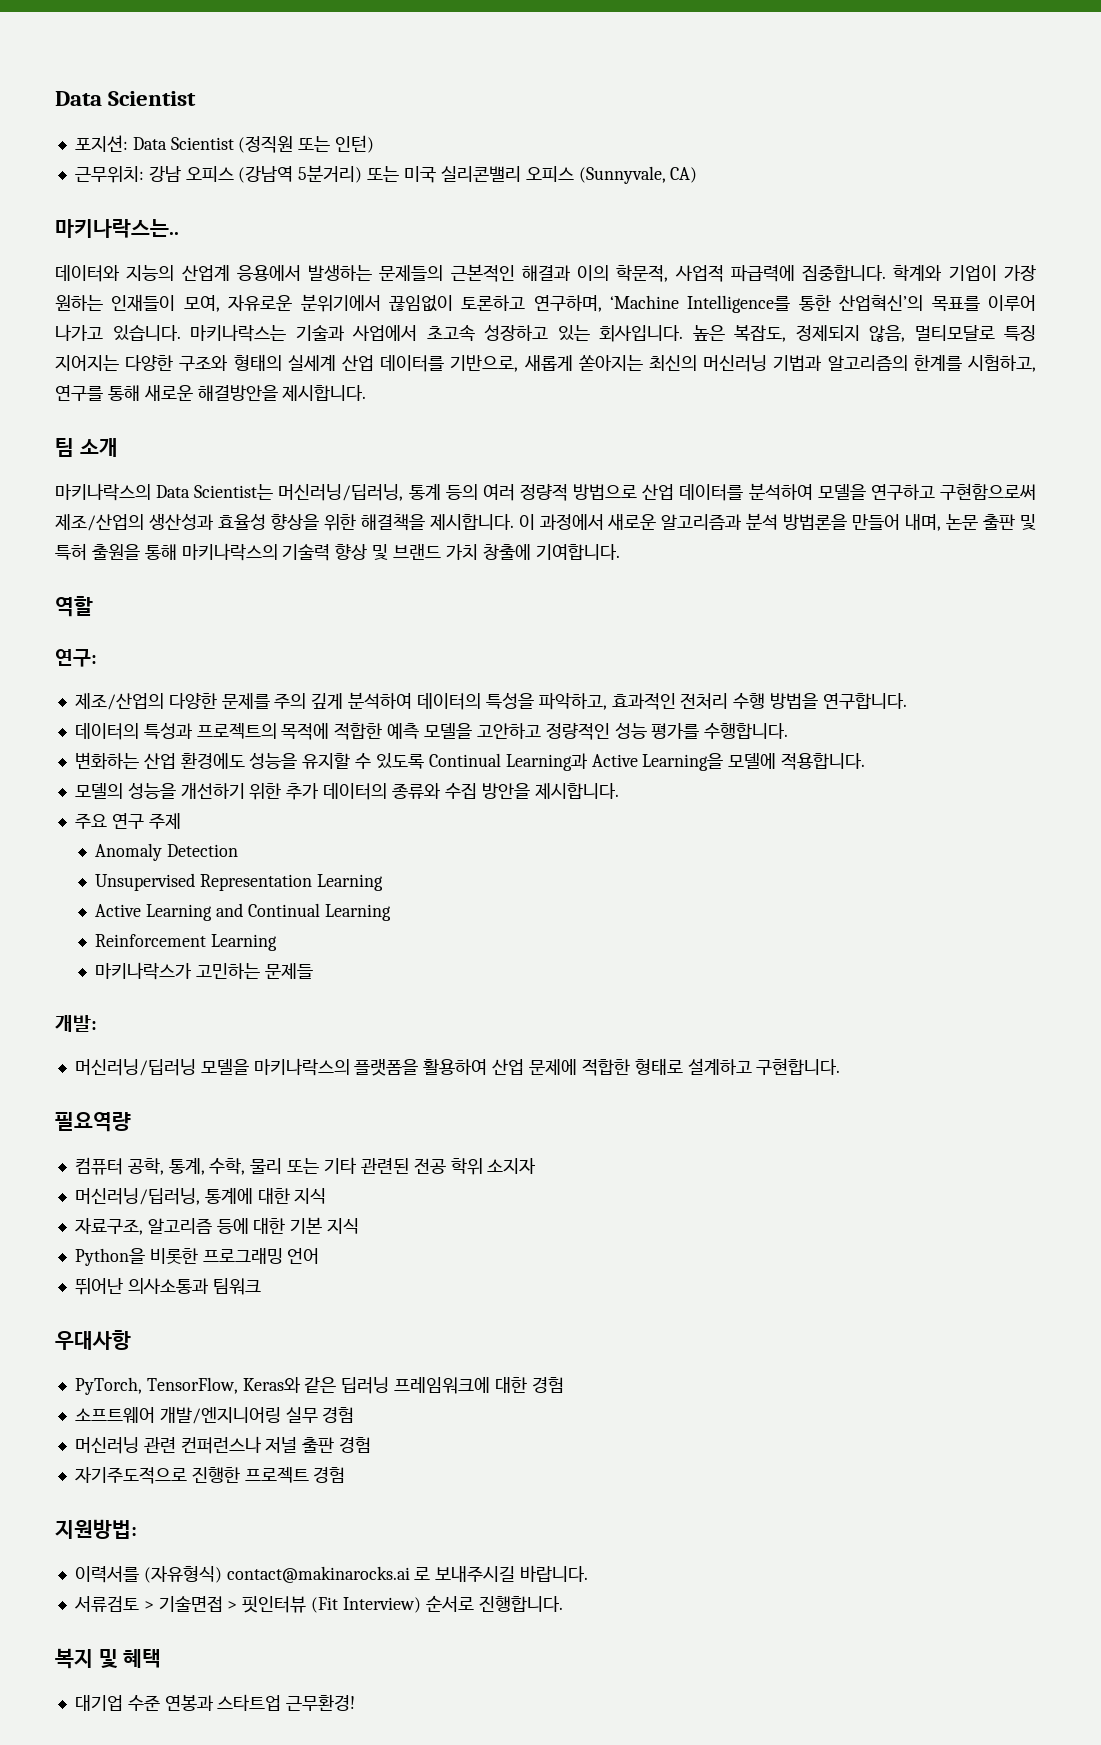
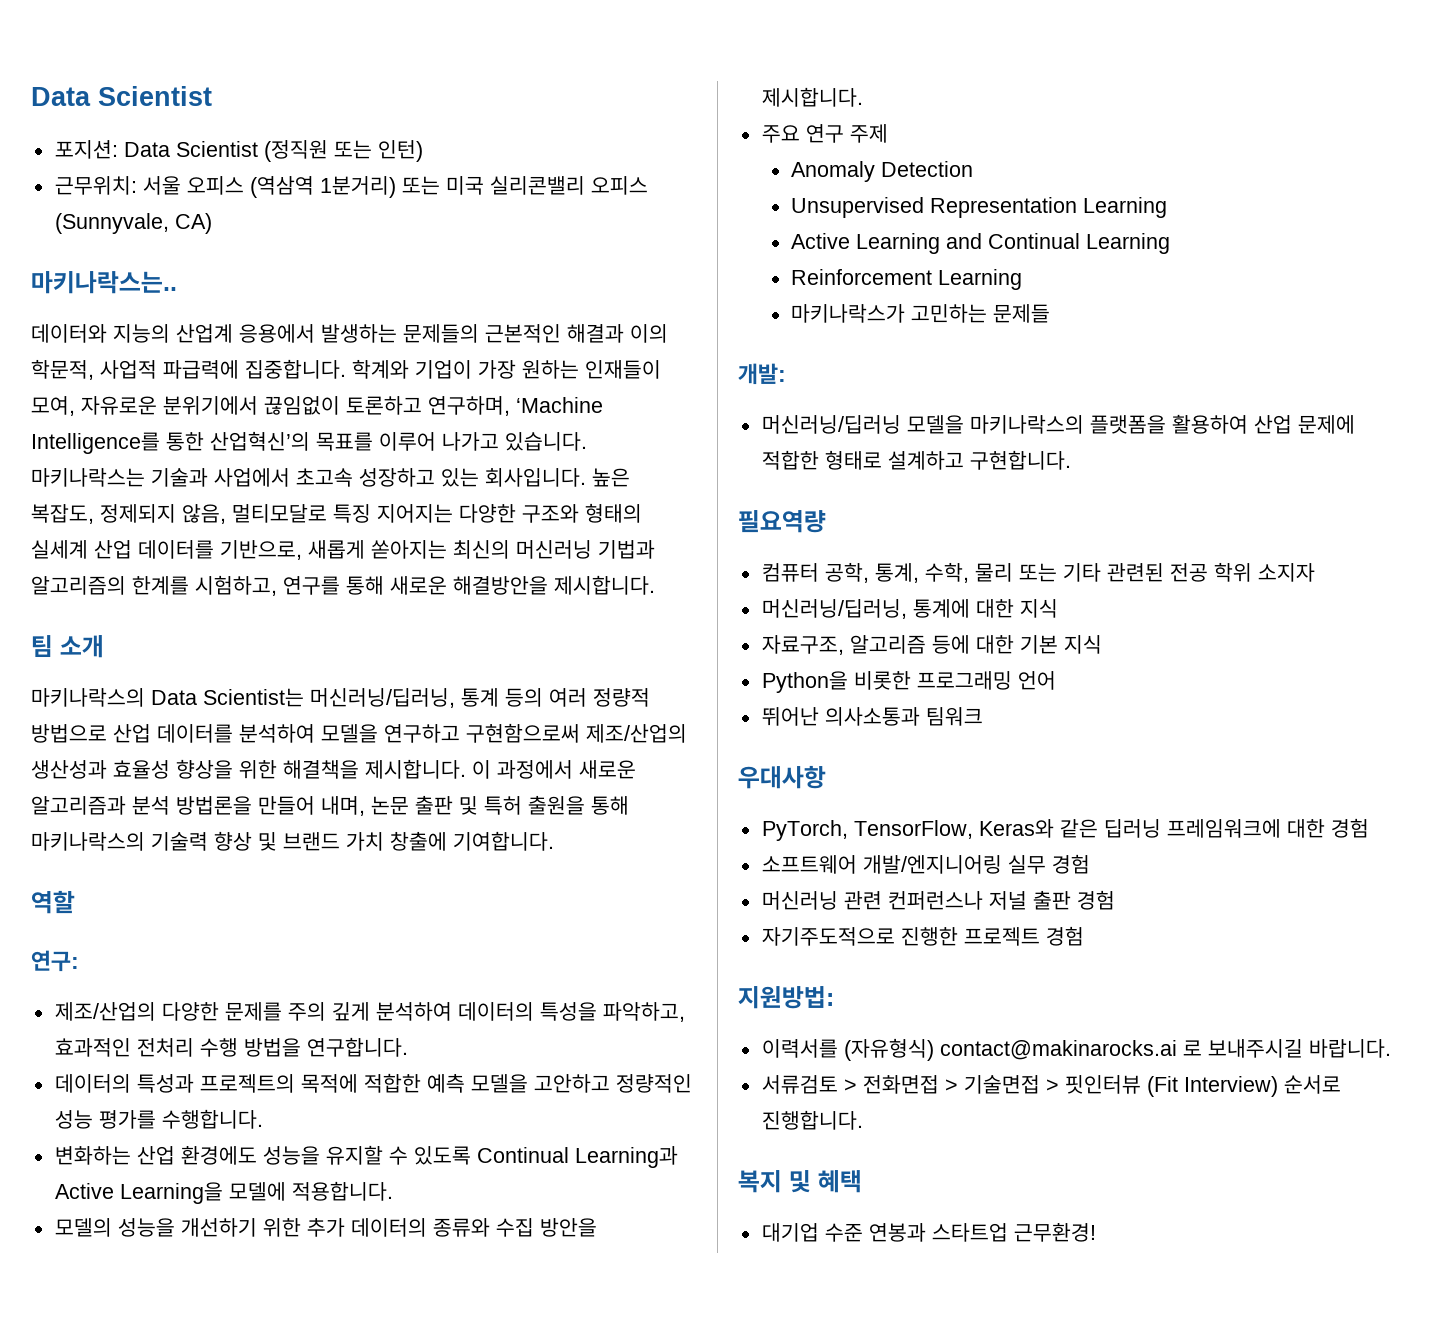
- 근무위치: 강남 오피스 (강남역 5분거리) 또는 미국 실리콘밸리 오피스 (Sunnyvale, CA)
+ 근무위치: 서울 오피스 (역삼역 1분거리) 또는 미국 실리콘밸리 오피스 (Sunnyvale, CA)
- 서류검토 > 기술면접 > 핏인터뷰 (Fit Interview) 순서로 진행합니다.
+ 서류검토 > 전화면접 > 기술면접 > 핏인터뷰 (Fit Interview) 순서로 진행합니다.

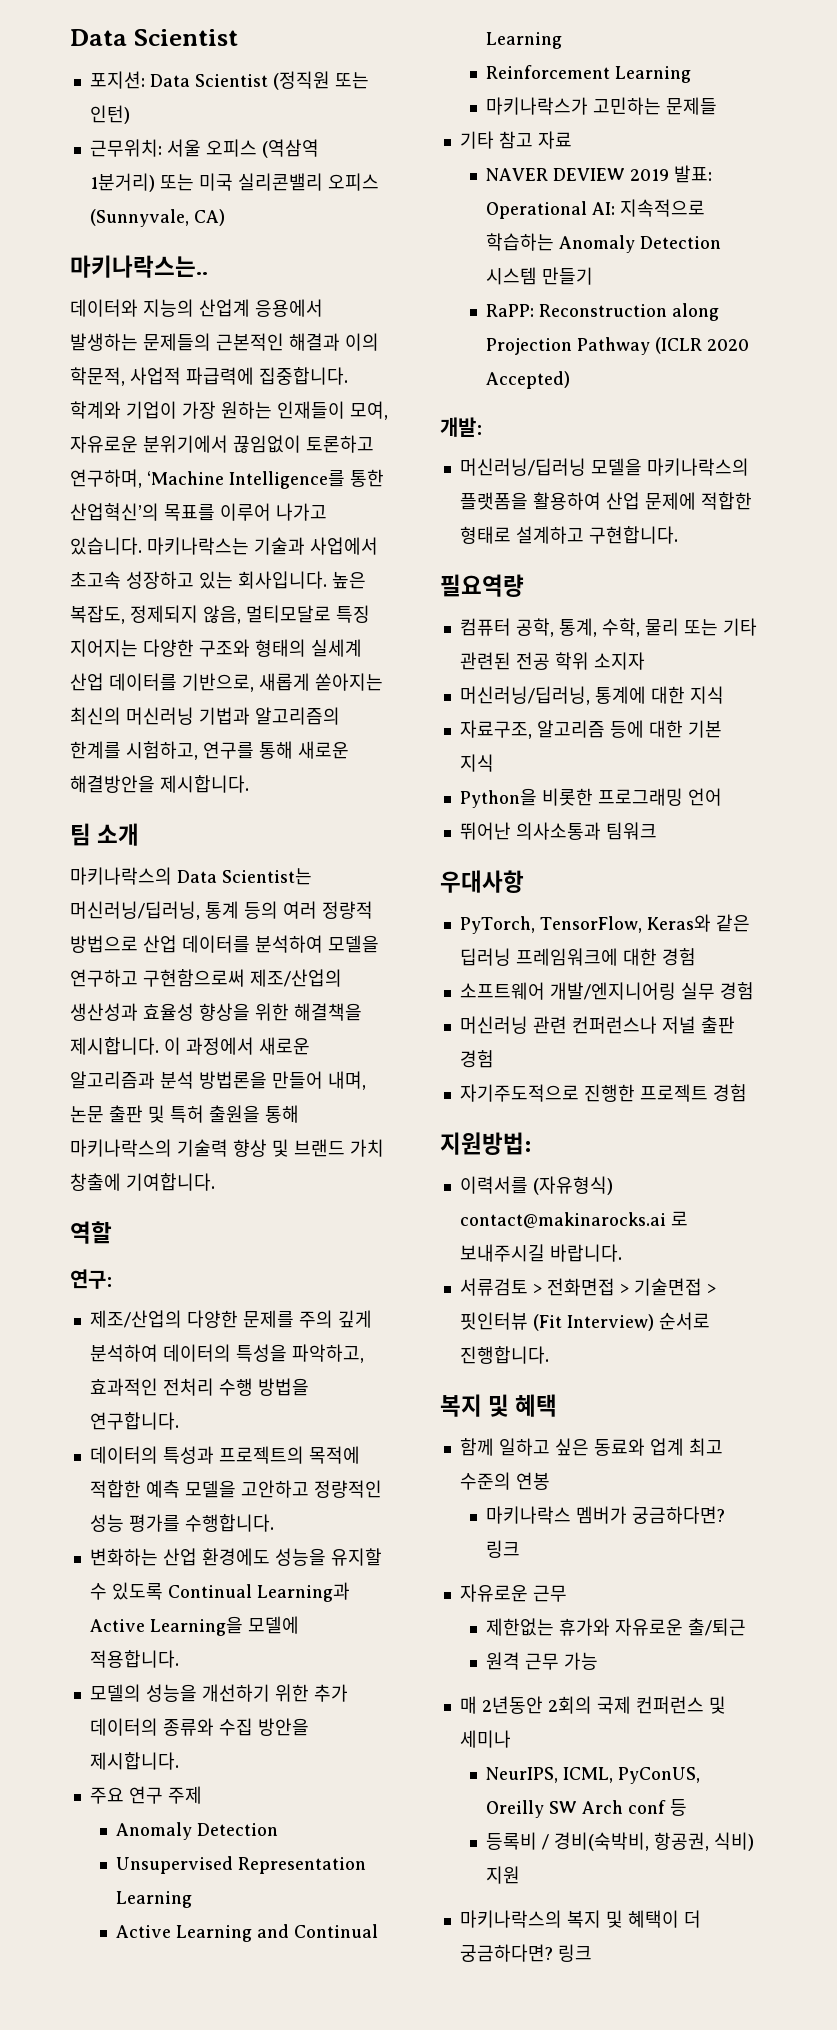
+ 기타 참고 자료
+ NAVER DEVIEW 2019 발표: Operational AI: 지속적으로 학습하는 Anomaly Detection 시스템 만들기
+ RaPP: Reconstruction along Projection Pathway (ICLR 2020 Accepted)
- 대기업 수준 연봉과 스타트업 근무환경!
+ 함께 일하고 싶은 동료와 업계 최고 수준의 연봉
+ 마키나락스 멤버가 궁금하다면? 링크
+ 자유로운 근무
+ 제한없는 휴가와 자유로운 출/퇴근
+ 원격 근무 가능
+ 매 2년동안 2회의 국제 컨퍼런스 및 세미나
+ NeurIPS, ICML, PyConUS, Oreilly SW Arch conf 등
+ 등록비 / 경비(숙박비, 항공권, 식비) 지원
+ 마키나락스의 복지 및 혜택이 더 궁금하다면? 링크

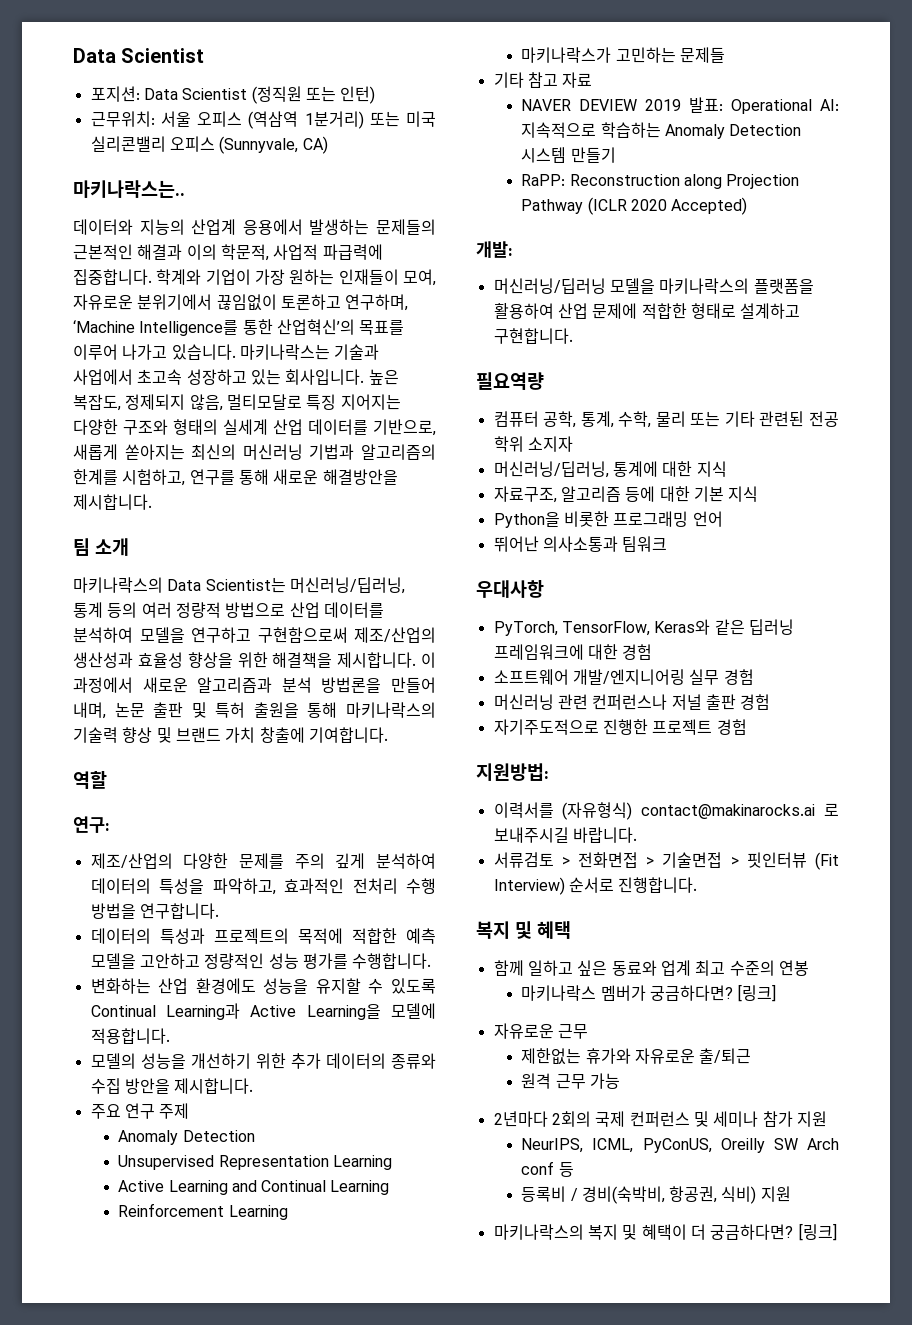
- 마키나락스 멤버가 궁금하다면? 링크
+ 마키나락스 멤버가 궁금하다면? [링크]
- 매 2년동안 2회의 국제 컨퍼런스 및 세미나
+ 2년마다 2회의 국제 컨퍼런스 및 세미나 참가 지원
- 마키나락스의 복지 및 혜택이 더 궁금하다면? 링크
+ 마키나락스의 복지 및 혜택이 더 궁금하다면? [링크]

